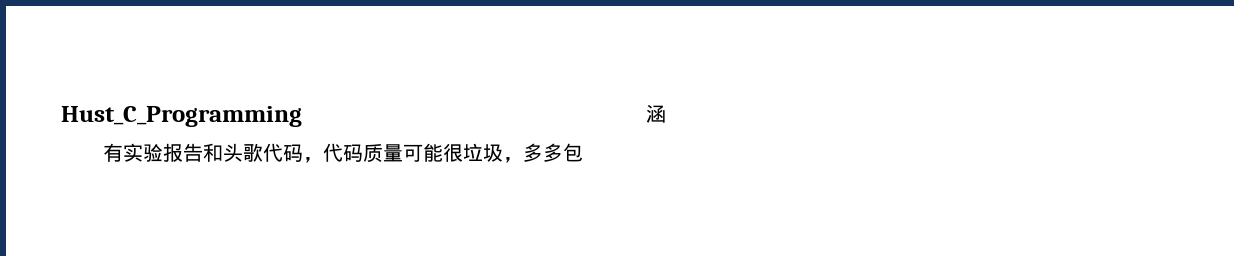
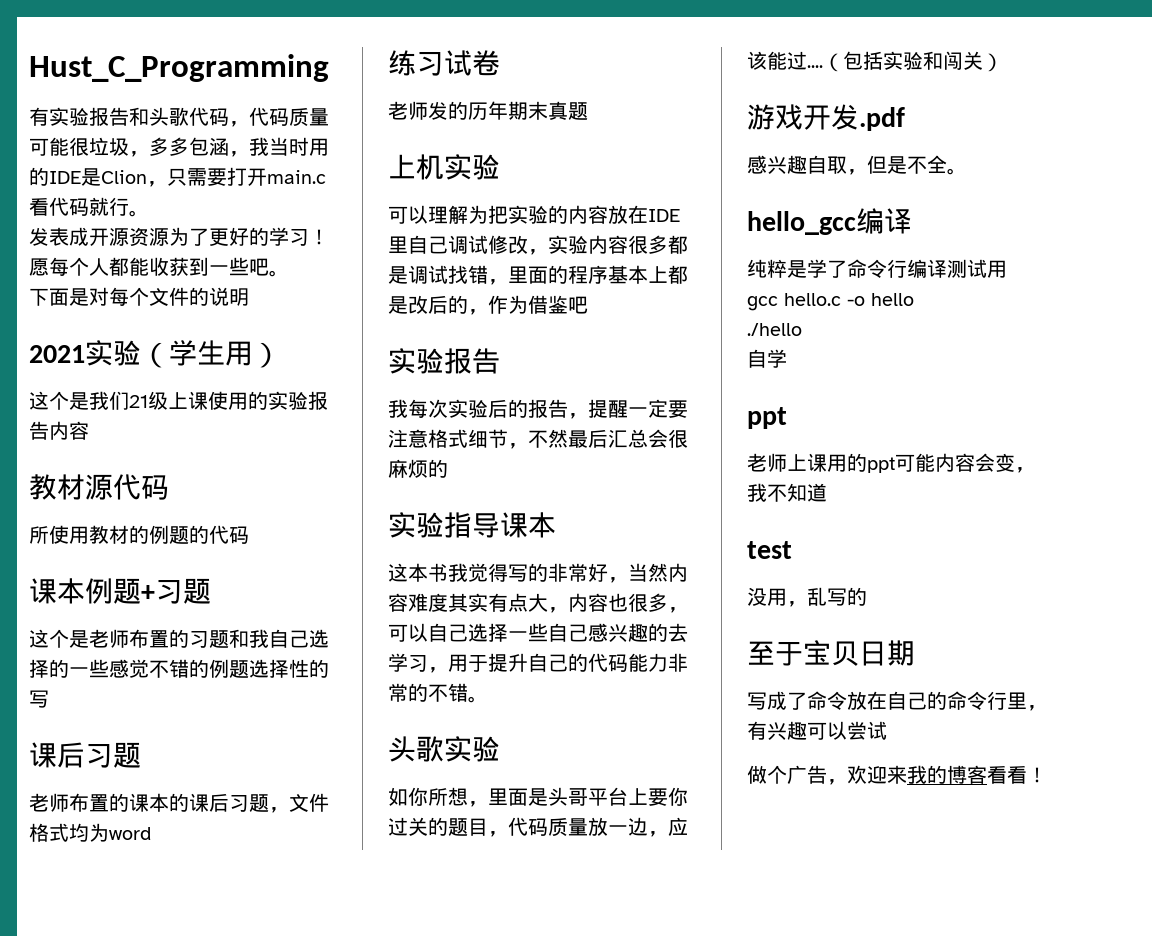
- 有实验报告和头歌代码，代码质量可能很垃圾，多多包涵
+ 有实验报告和头歌代码，代码质量可能很垃圾，多多包涵，我当时用的IDE是Clion，只需要打开main.c看代码就行。
+ 发表成开源资源为了更好的学习！愿每个人都能收获到一些吧。
+ 下面是对每个文件的说明
+ 2021实验（学生用）
+ 这个是我们21级上课使用的实验报告内容
+ 教材源代码
+ 所使用教材的例题的代码
+ 课本例题+习题
+ 这个是老师布置的习题和我自己选择的一些感觉不错的例题选择性的写
+ 课后习题
+ 老师布置的课本的课后习题，文件格式均为word
+ 练习试卷
+ 老师发的历年期末真题
+ 上机实验
+ 可以理解为把实验的内容放在IDE里自己调试修改，实验内容很多都是调试找错，里面的程序基本上都是改后的，作为借鉴吧
+ 实验报告
+ 我每次实验后的报告，提醒一定要注意格式细节，不然最后汇总会很麻烦的
+ 实验指导课本
+ 这本书我觉得写的非常好，当然内容难度其实有点大，内容也很多，可以自己选择一些自己感兴趣的去学习，用于提升自己的代码能力非常的不错。
+ 头歌实验
+ 如你所想，里面是头哥平台上要你过关的题目，代码质量放一边，应该能过....（包括实验和闯关）
+ 游戏开发.pdf
+ 感兴趣自取，但是不全。
+ hello_gcc编译
+ 纯粹是学了命令行编译测试用
+ gcc hello.c -o hello
+ ./hello
+ 自学
+ ppt
+ 老师上课用的ppt可能内容会变，我不知道
+ test
+ 没用，乱写的
+ 至于宝贝日期
+ 写成了命令放在自己的命令行里，有兴趣可以尝试
+ 做个广告，欢迎来我的博客看看！

